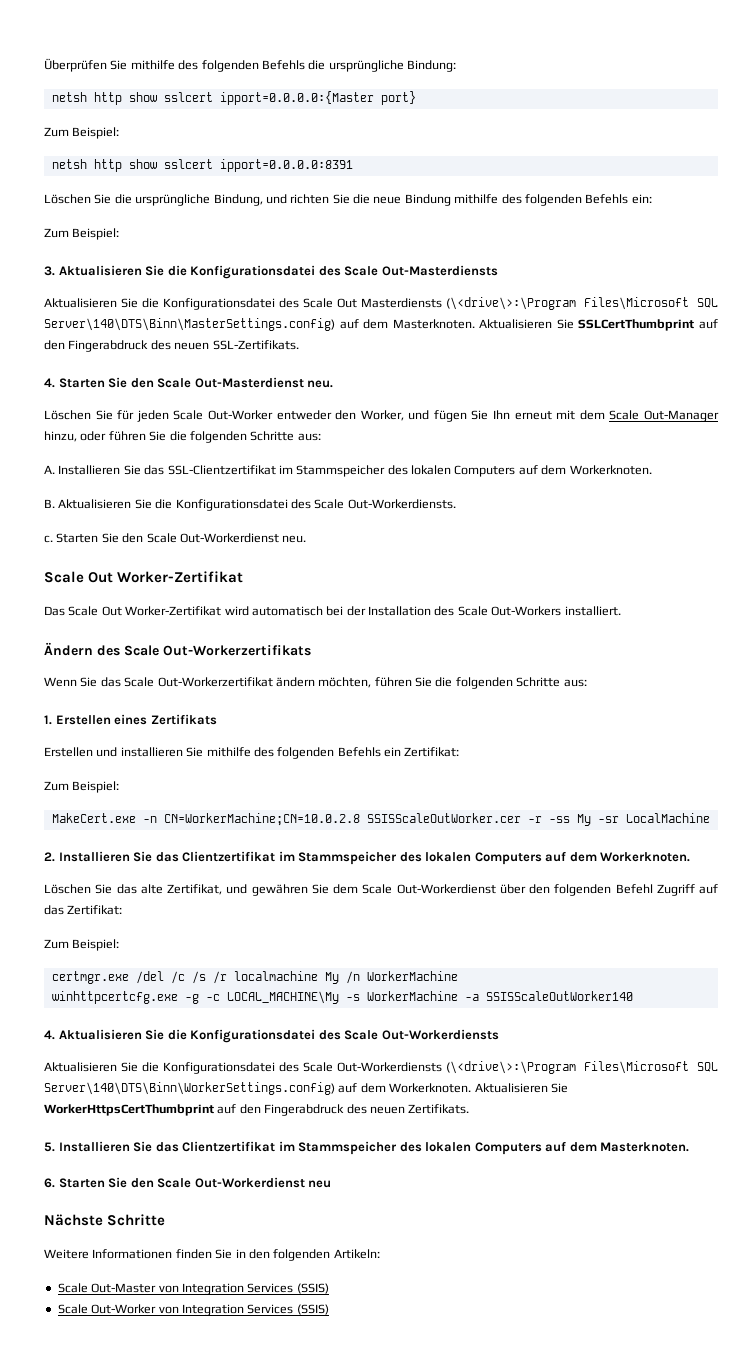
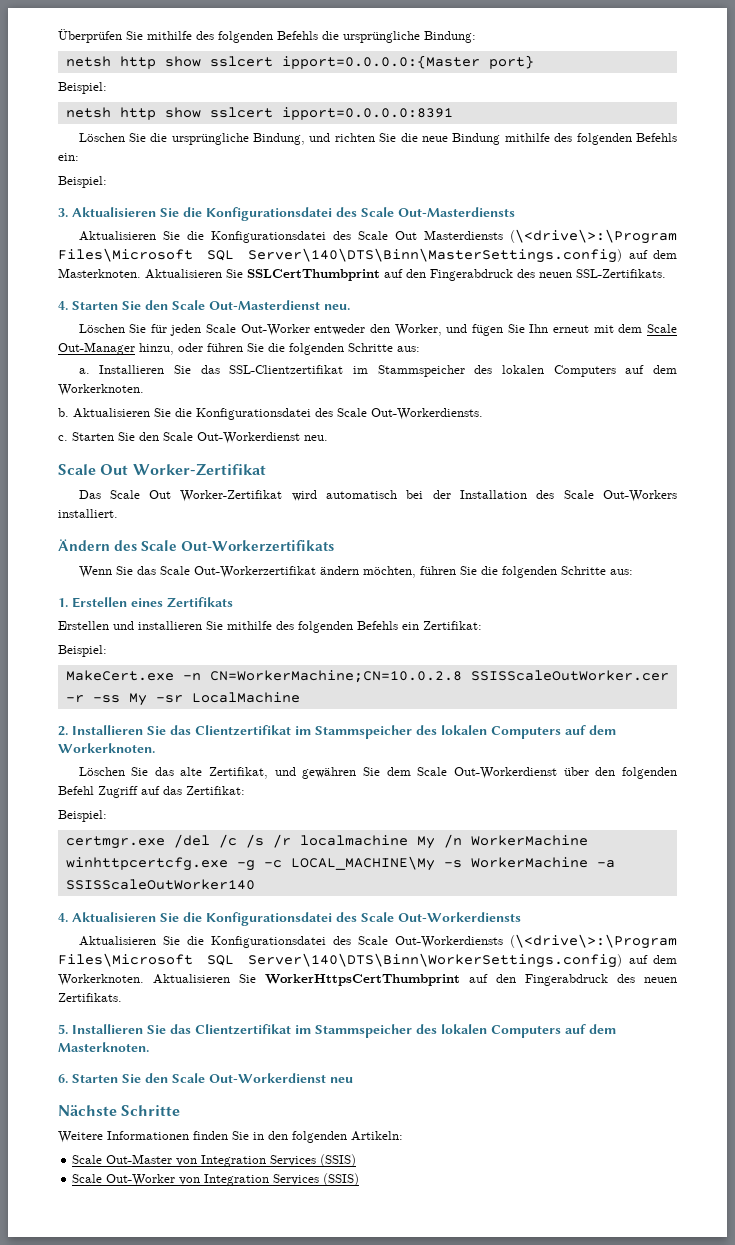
  netsh http show sslcert ipport=0.0.0.0:{Master port}
- Zum Beispiel:
+ Beispiel:
  Löschen Sie die ursprüngliche Bindung, und richten Sie die neue Bindung mithilfe des folgenden Befehls ein:
- Zum Beispiel:
+ Beispiel:
- A. Installieren Sie das SSL-Clientzertifikat im Stammspeicher des lokalen Computers auf dem Workerknoten.
+ a. Installieren Sie das SSL-Clientzertifikat im Stammspeicher des lokalen Computers auf dem Workerknoten.
- B. Aktualisieren Sie die Konfigurationsdatei des Scale Out-Workerdiensts.
+ b. Aktualisieren Sie die Konfigurationsdatei des Scale Out-Workerdiensts.
  Erstellen und installieren Sie mithilfe des folgenden Befehls ein Zertifikat:
- Zum Beispiel:
+ Beispiel:
  Löschen Sie das alte Zertifikat, und gewähren Sie dem Scale Out-Workerdienst über den folgenden Befehl Zugriff auf das Zertifikat:
- Zum Beispiel:
+ Beispiel:

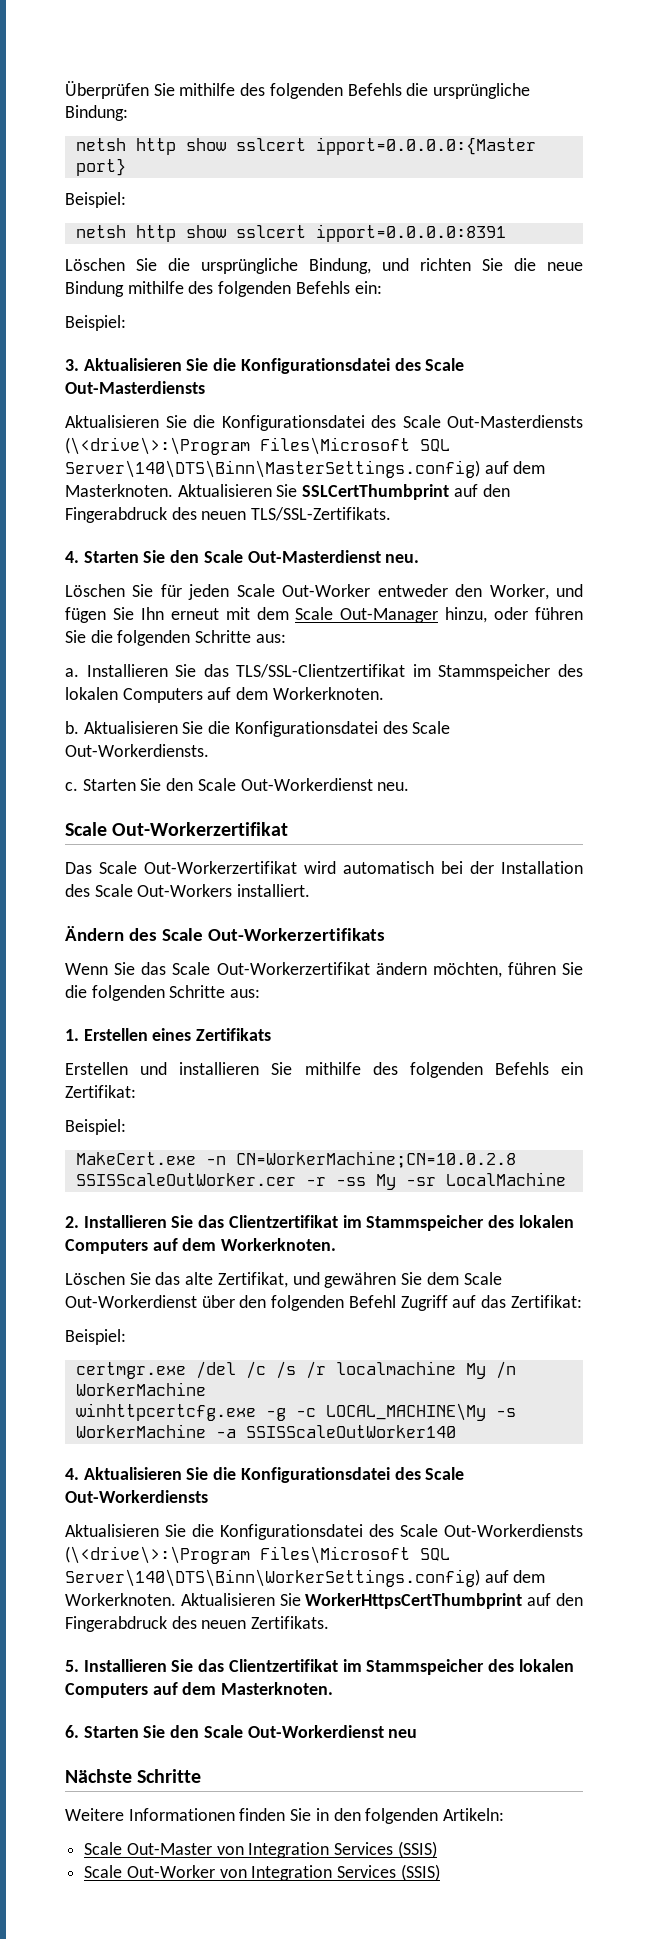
- Aktualisieren Sie die Konfigurationsdatei des Scale Out Masterdiensts (\<drive\>:\Program Files\Microsoft SQL Server\140\DTS\Binn\MasterSettings.config) auf dem Masterknoten.
+ Aktualisieren Sie die Konfigurationsdatei des Scale Out-Masterdiensts (\<drive\>:\Program Files\Microsoft SQL Server\140\DTS\Binn\MasterSettings.config) auf dem Masterknoten.
- Aktualisieren Sie SSLCertThumbprint auf den Fingerabdruck des neuen SSL-Zertifikats.
+ Aktualisieren Sie SSLCertThumbprint auf den Fingerabdruck des neuen TLS/SSL-Zertifikats.
- Installieren Sie das SSL-Clientzertifikat im Stammspeicher des lokalen Computers auf dem Workerknoten.
+ Installieren Sie das TLS/SSL-Clientzertifikat im Stammspeicher des lokalen Computers auf dem Workerknoten.
  Starten Sie den Scale Out-Workerdienst neu.
- Scale Out Worker-Zertifikat
+ Scale Out-Workerzertifikat
- Das Scale Out Worker-Zertifikat wird automatisch bei der Installation des Scale Out-Workers installiert.
+ Das Scale Out-Workerzertifikat wird automatisch bei der Installation des Scale Out-Workers installiert.

